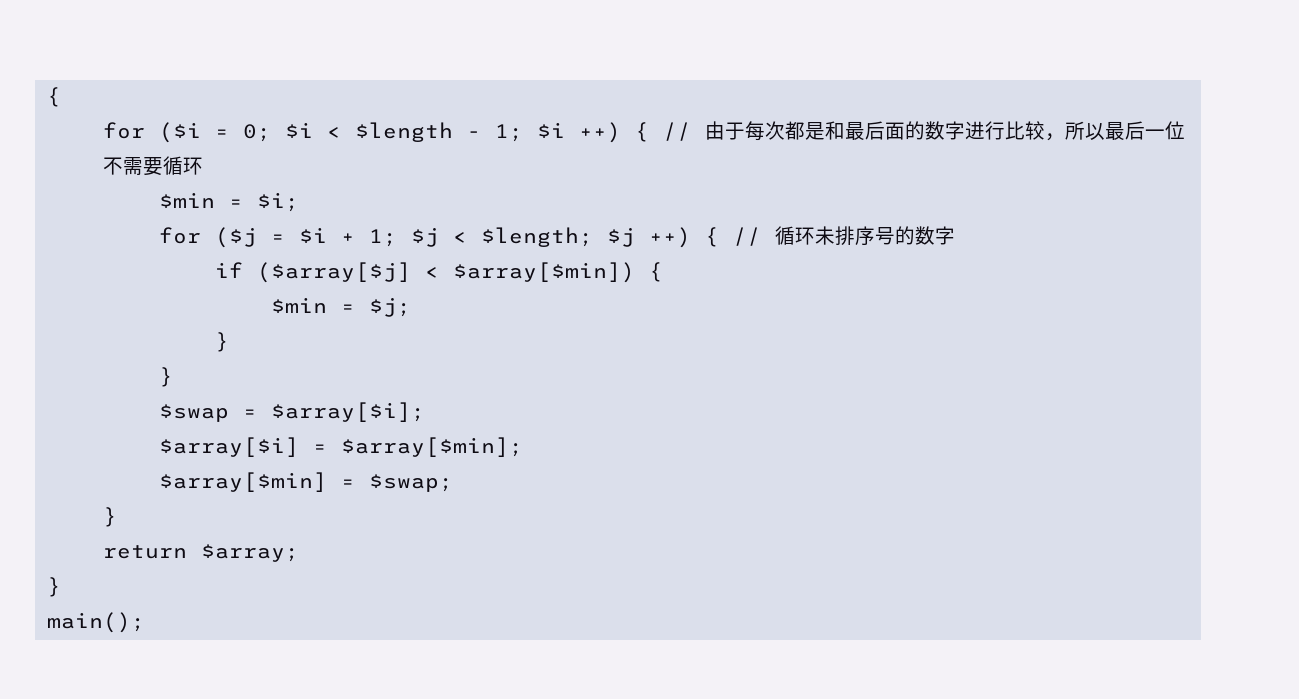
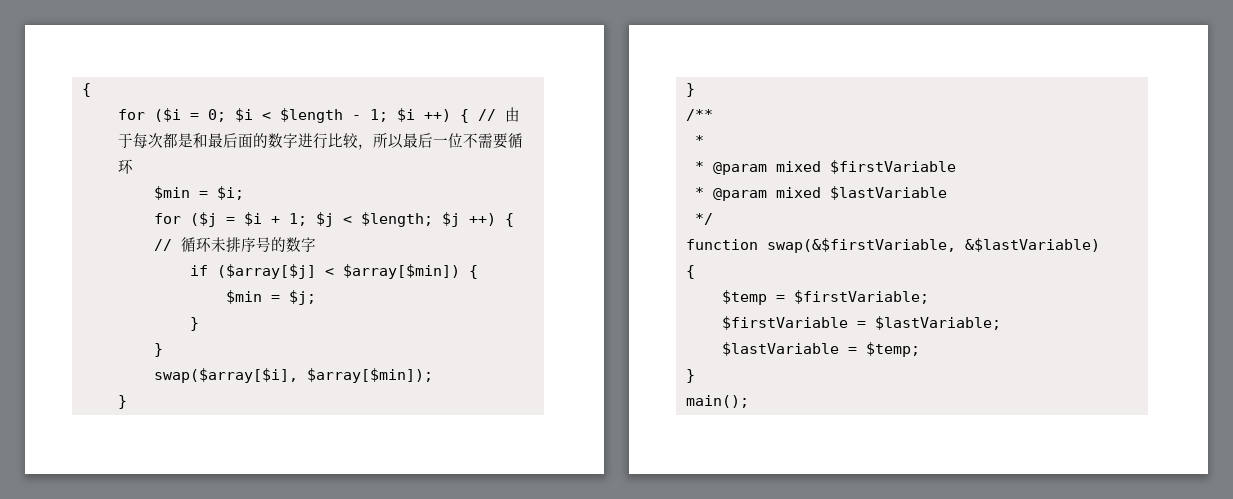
- $swap = $array[$i];
- $array[$i] = $array[$min];
- $array[$min] = $swap;
+ swap($array[$i], $array[$min]);
  }
- return $array;
+ }
+ /**
+ *
+ * @param mixed $firstVariable
+ * @param mixed $lastVariable
+ */
+ function swap(&$firstVariable, &$lastVariable)
+ {
+ $temp = $firstVariable;
+ $firstVariable = $lastVariable;
+ $lastVariable = $temp;

